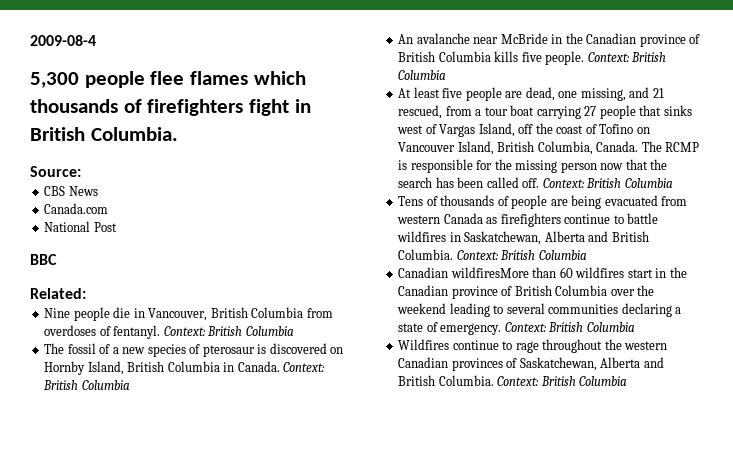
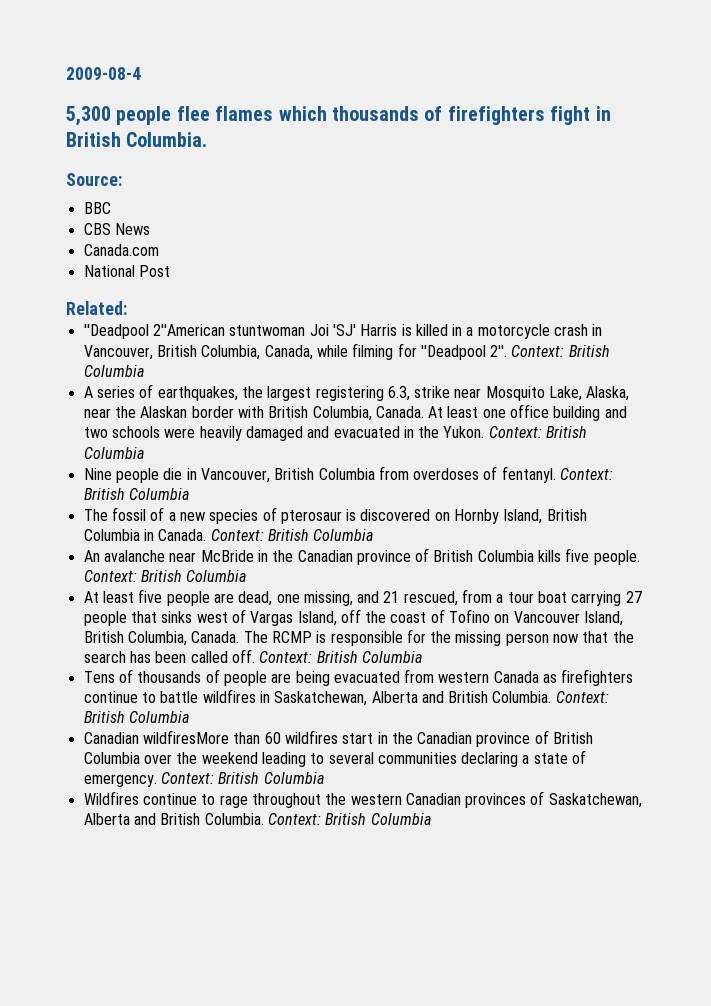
+ BBC
- BBC
  Related:
+ ''Deadpool 2''American stuntwoman Joi 'SJ' Harris is killed in a motorcycle crash in Vancouver, British Columbia, Canada, while filming for ''Deadpool 2''. Context: British Columbia
+ A series of earthquakes, the largest registering 6.3, strike near Mosquito Lake, Alaska, near the Alaskan border with British Columbia, Canada. At least one office building and two schools were heavily damaged and evacuated in the Yukon. Context: British Columbia

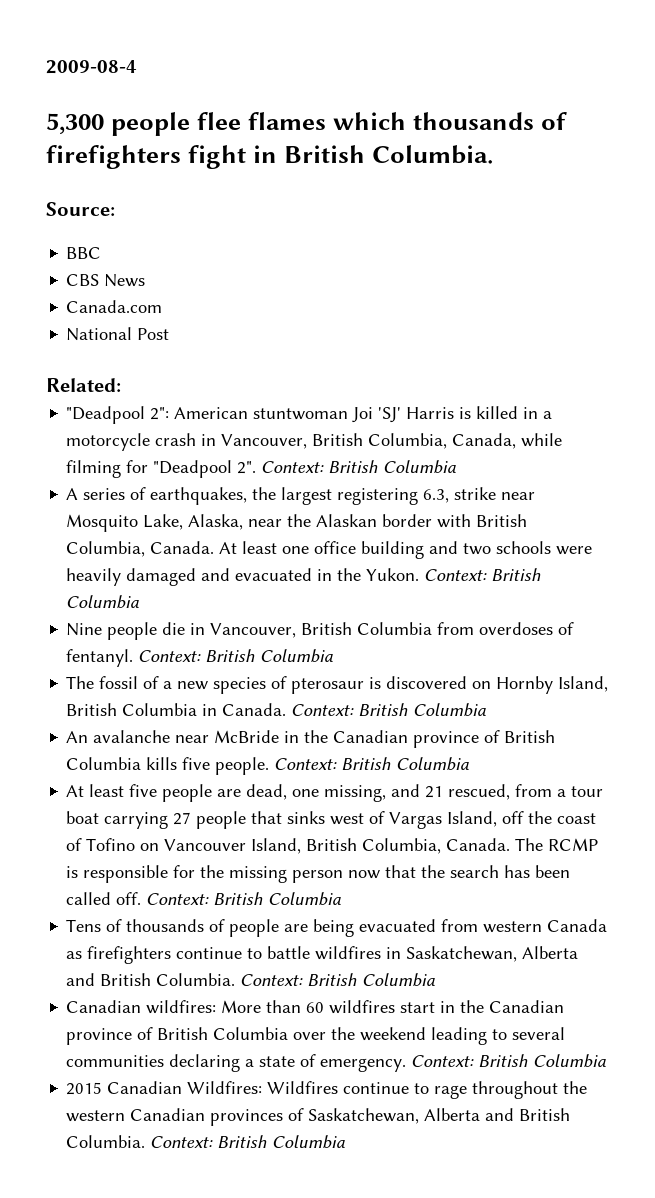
- ''Deadpool 2''American stuntwoman Joi 'SJ' Harris is killed in a motorcycle crash in Vancouver, British Columbia, Canada, while filming for ''Deadpool 2''.
+ "Deadpool 2": American stuntwoman Joi 'SJ' Harris is killed in a motorcycle crash in Vancouver, British Columbia, Canada, while filming for "Deadpool 2".
- Canadian wildfiresMore than 60 wildfires start in the Canadian province of British Columbia over the weekend leading to several communities declaring a state of emergency.
+ Canadian wildfires: More than 60 wildfires start in the Canadian province of British Columbia over the weekend leading to several communities declaring a state of emergency.
- Wildfires continue to rage throughout the western Canadian provinces of Saskatchewan, Alberta and British Columbia.
+ 2015 Canadian Wildfires: Wildfires continue to rage throughout the western Canadian provinces of Saskatchewan, Alberta and British Columbia.

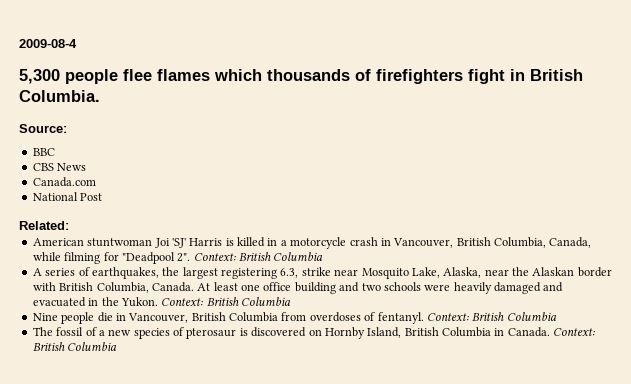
- "Deadpool 2": American stuntwoman Joi 'SJ' Harris is killed in a motorcycle crash in Vancouver, British Columbia, Canada, while filming for "Deadpool 2".
+ American stuntwoman Joi 'SJ' Harris is killed in a motorcycle crash in Vancouver, British Columbia, Canada, while filming for "Deadpool 2".
- An avalanche near McBride in the Canadian province of British Columbia kills five people. Context: British Columbia
- At least five people are dead, one missing, and 21 rescued, from a tour boat carrying 27 people that sinks west of Vargas Island, off the coast of Tofino on Vancouver Island, British Columbia, Canada. The RCMP is responsible for the missing person now that the search has been called off. Context: British Columbia
- Tens of thousands of people are being evacuated from western Canada as firefighters continue to battle wildfires in Saskatchewan, Alberta and British Columbia. Context: British Columbia
- Canadian wildfires: More than 60 wildfires start in the Canadian province of British Columbia over the weekend leading to several communities declaring a state of emergency. Context: British Columbia
- 2015 Canadian Wildfires: Wildfires continue to rage throughout the western Canadian provinces of Saskatchewan, Alberta and British Columbia. Context: British Columbia

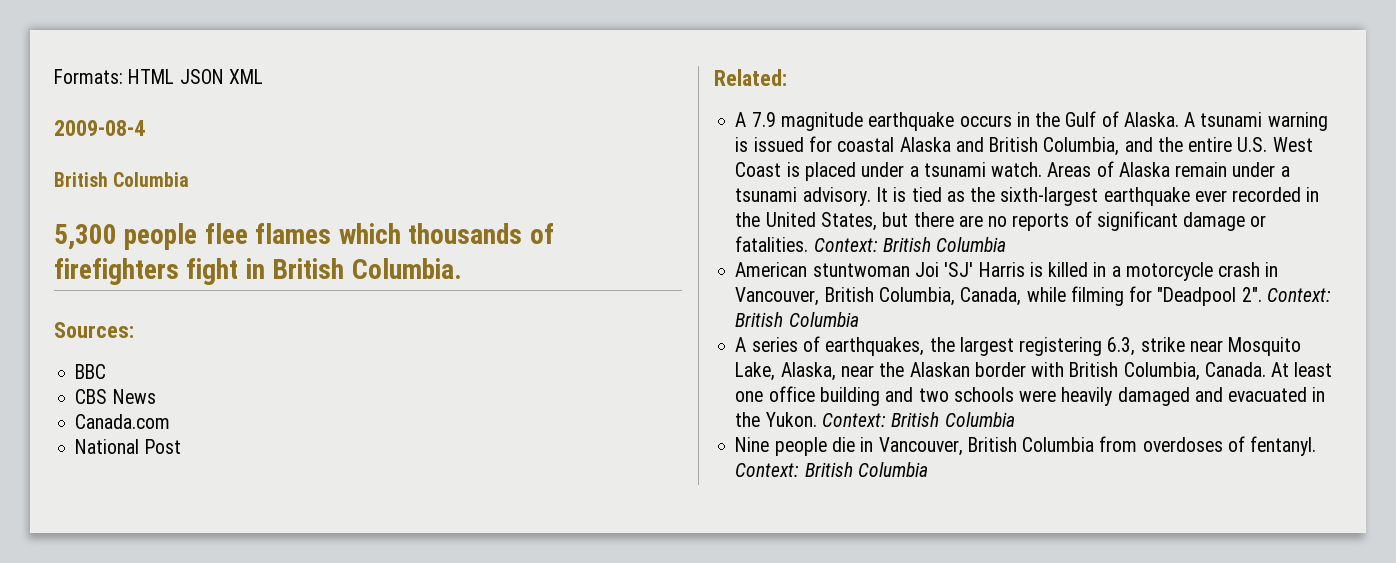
+ Formats: HTML JSON XML
  2009-08-4
+ British Columbia
- Source:
+ Sources:
+ A 7.9 magnitude earthquake occurs in the Gulf of Alaska. A tsunami warning is issued for coastal Alaska and British Columbia, and the entire U.S. West Coast is placed under a tsunami watch. Areas of Alaska remain under a tsunami advisory. It is tied as the sixth-largest earthquake ever recorded in the United States, but there are no reports of significant damage or fatalities. Context: British Columbia
- The fossil of a new species of pterosaur is discovered on Hornby Island, British Columbia in Canada. Context: British Columbia

